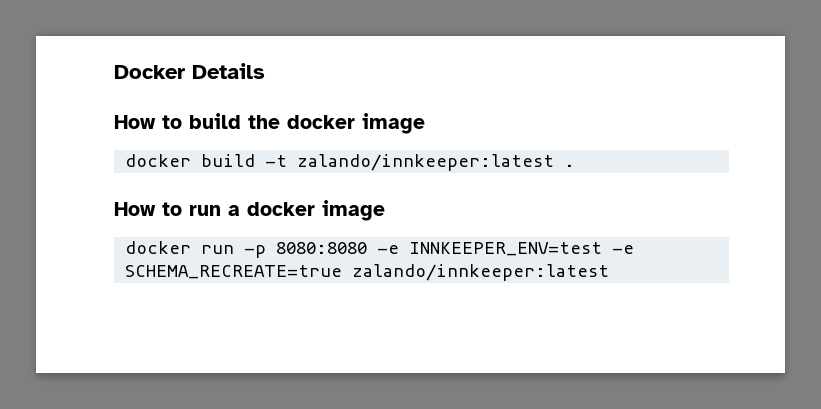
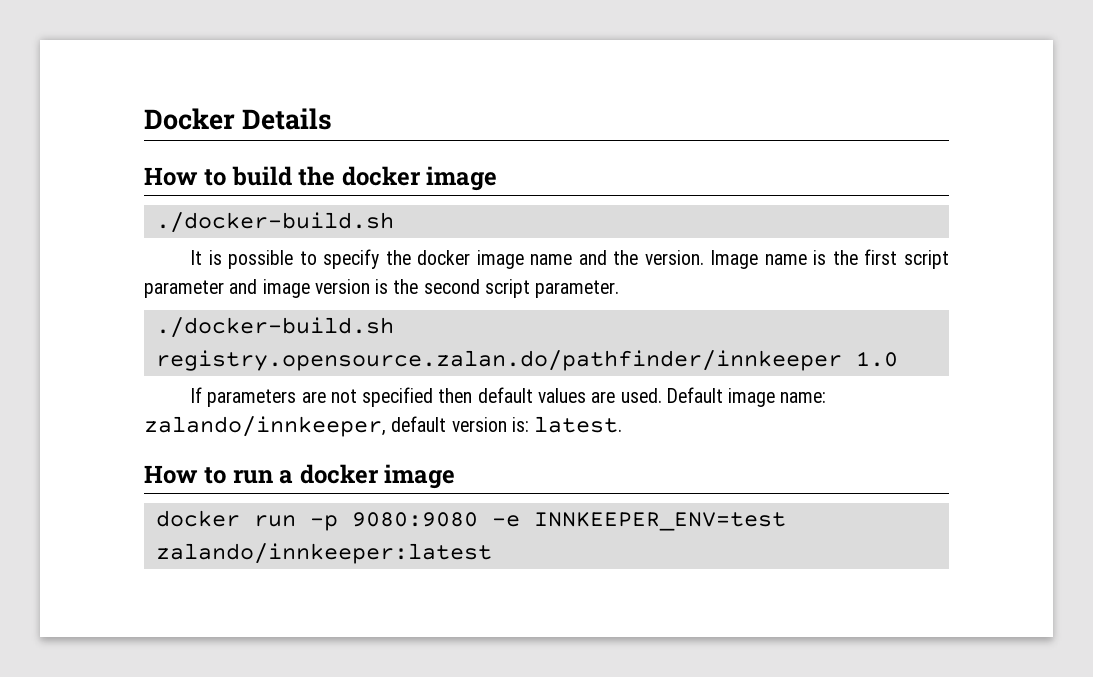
  How to build the docker image
- docker build -t zalando/innkeeper:latest .
+ ./docker-build.sh
+ It is possible to specify the docker image name and the version. Image name is the first script parameter and image version is the second script parameter.
+ ./docker-build.sh registry.opensource.zalan.do/pathfinder/innkeeper 1.0
+ If parameters are not specified then default values are used. Default image name: zalando/innkeeper, default version is: latest.
- docker run -p 8080:8080 -e INNKEEPER_ENV=test -e SCHEMA_RECREATE=true zalando/innkeeper:latest
+ docker run -p 9080:9080 -e INNKEEPER_ENV=test zalando/innkeeper:latest

